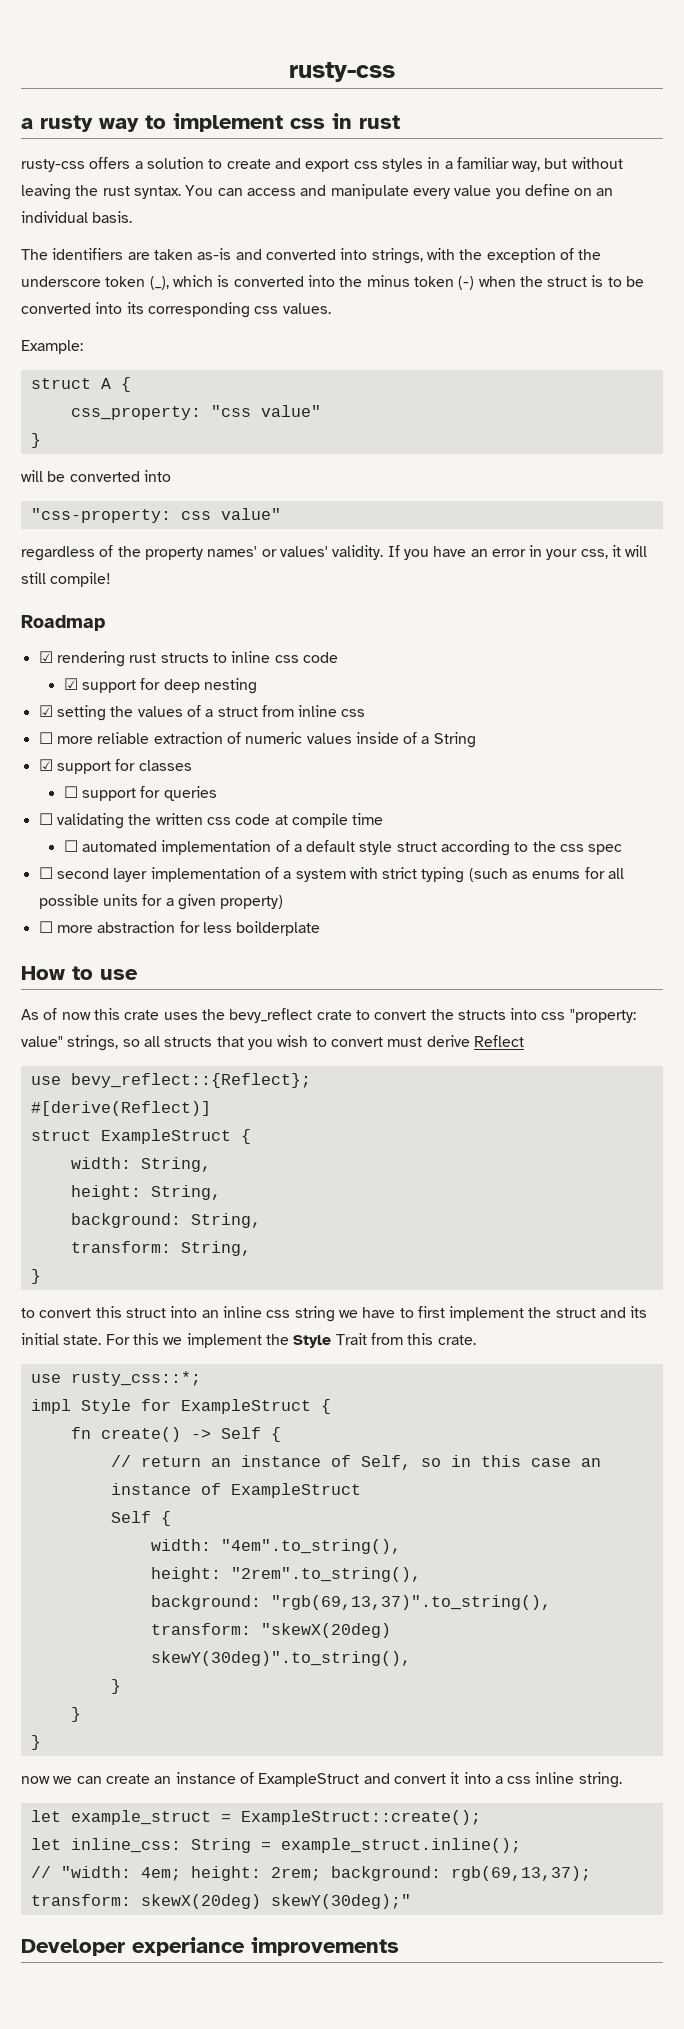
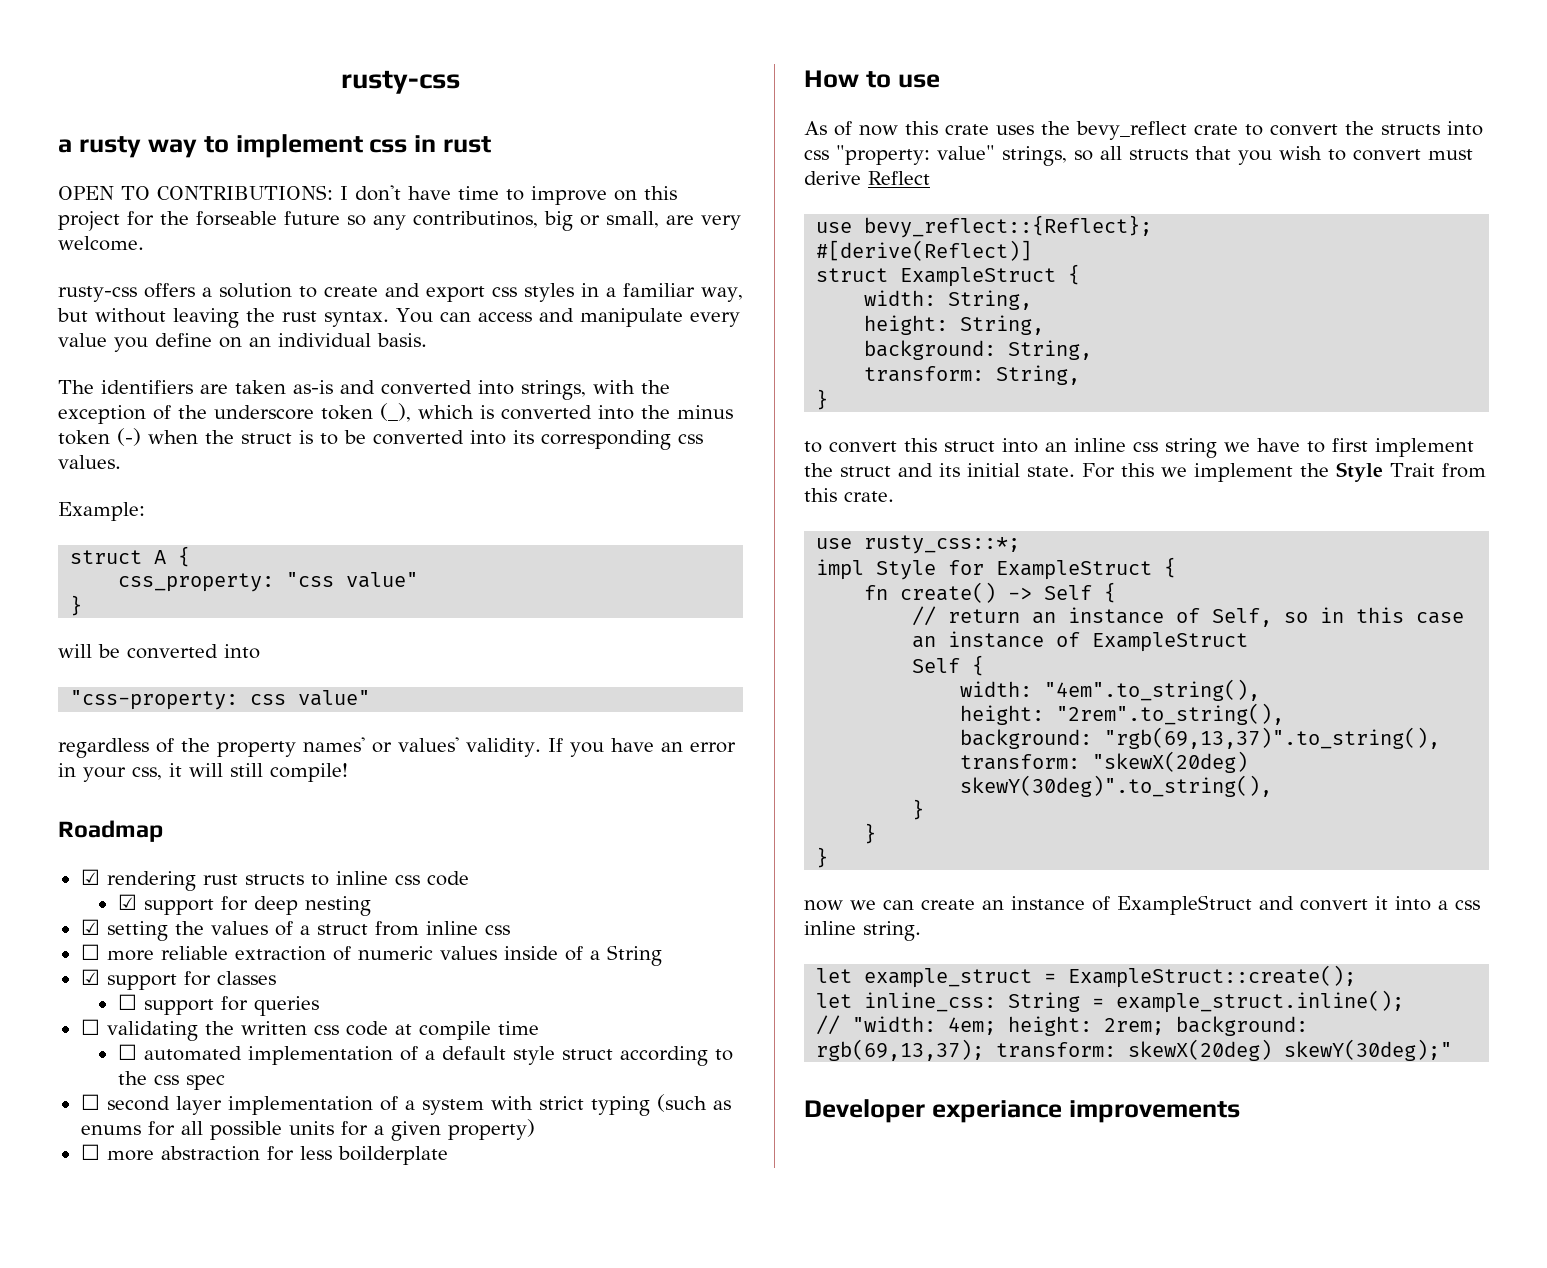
+ OPEN TO CONTRIBUTIONS: I don't have time to improve on this project for the forseable future so any contributinos, big or small, are very welcome.

